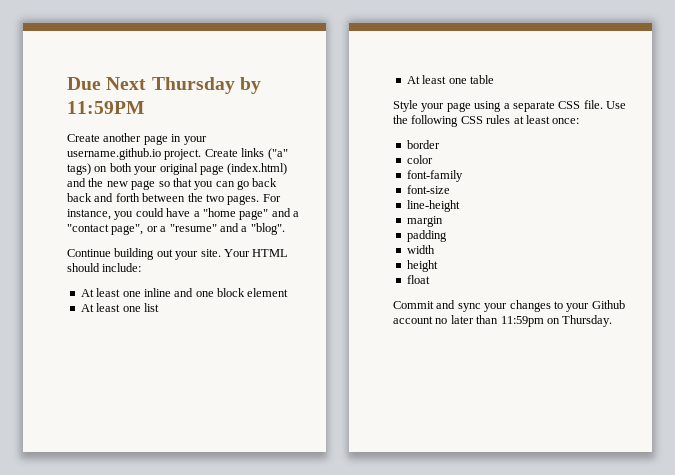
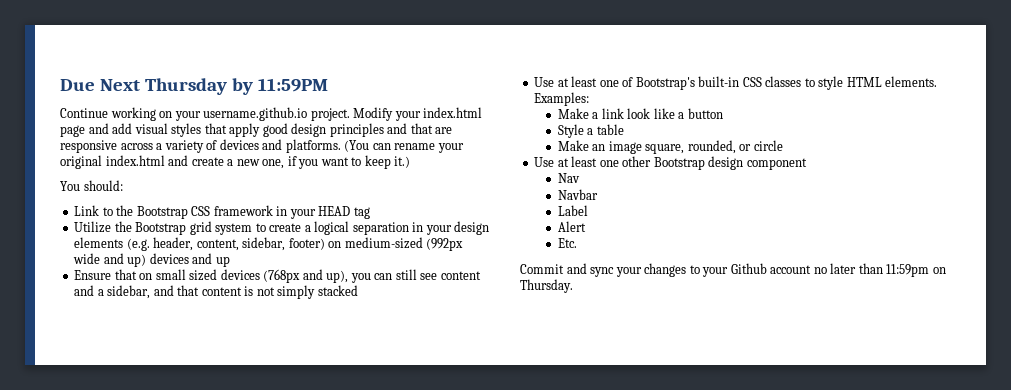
- Create another page in your username.github.io project. Create links ("a" tags) on both your original page (index.html) and the new page so that you can go back back and forth between the two pages. For instance, you could have a "home page" and a "contact page", or a "resume" and a "blog".
- Continue building out your site. Your HTML should include:
- At least one inline and one block element
- At least one list
- At least one table
- Style your page using a separate CSS file. Use the following CSS rules at least once:
- border
- color
- font-family
- font-size
- line-height
- margin
- padding
- width
- height
- float
+ Continue working on your username.github.io project. Modify your index.html page and add visual styles that apply good design principles and that are responsive across a variety of devices and platforms. (You can rename your original index.html and create a new one, if you want to keep it.)
+ You should:
+ Link to the Bootstrap CSS framework in your HEAD tag
+ Utilize the Bootstrap grid system to create a logical separation in your design elements (e.g. header, content, sidebar, footer) on medium-sized (992px wide and up) devices and up
+ Ensure that on small sized devices (768px and up), you can still see content and a sidebar, and that content is not simply stacked
+ Use at least one of Bootstrap's built-in CSS classes to style HTML elements. Examples:
+ Make a link look like a button
+ Style a table
+ Make an image square, rounded, or circle
+ Use at least one other Bootstrap design component
+ Nav
+ Navbar
+ Label
+ Alert
+ Etc.

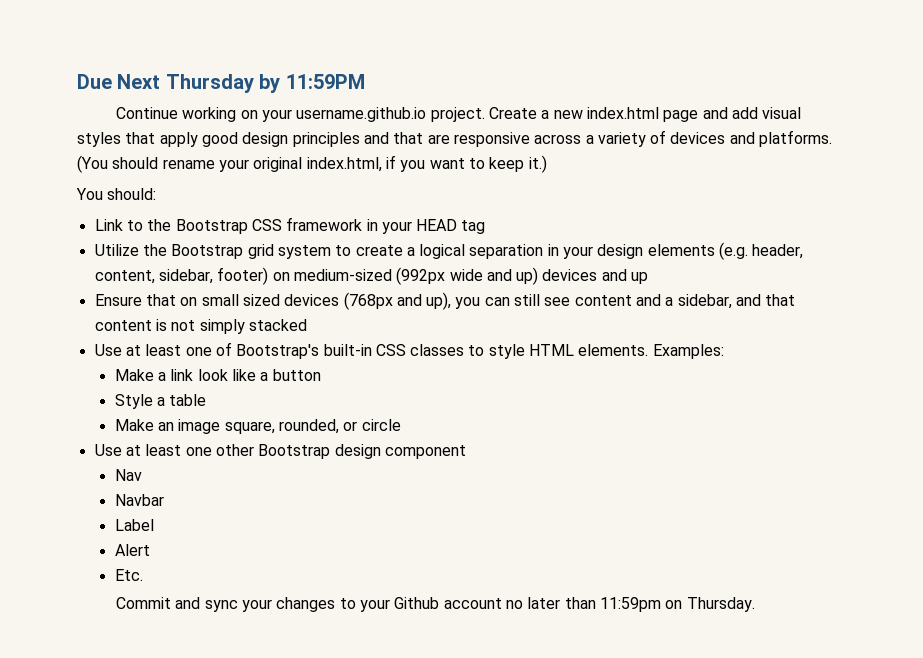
- Modify your index.html page and add visual styles that apply good design principles and that are responsive across a variety of devices and platforms.
+ Create a new index.html page and add visual styles that apply good design principles and that are responsive across a variety of devices and platforms.
- (You can rename your original index.html and create a new one, if you want to keep it.)
+ (You should rename your original index.html, if you want to keep it.)

